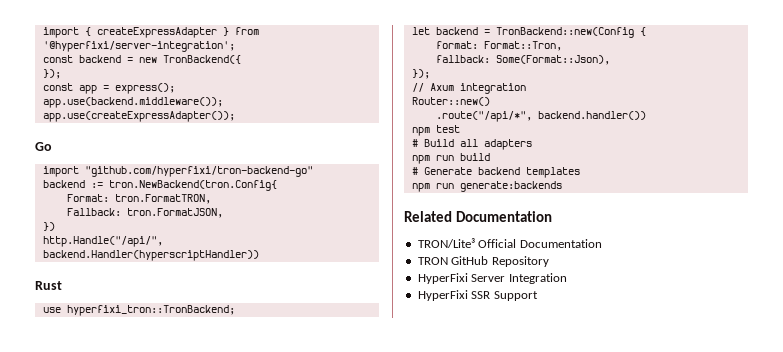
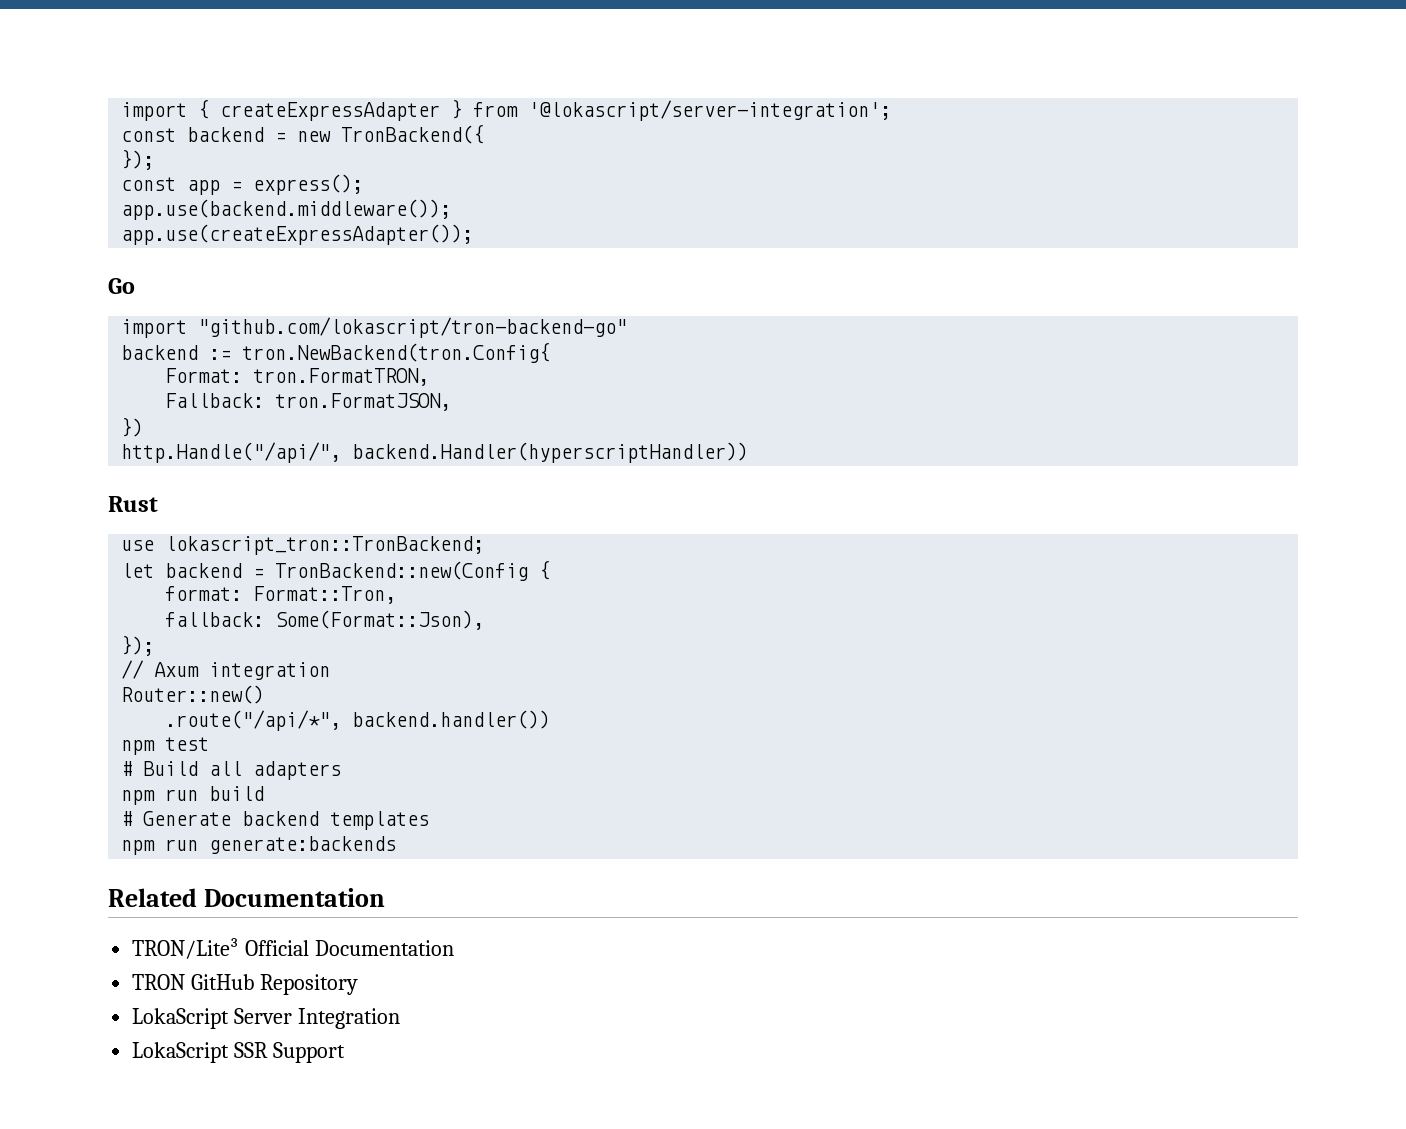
- import { createExpressAdapter } from '@hyperfixi/server-integration';
+ import { createExpressAdapter } from '@lokascript/server-integration';
- import "github.com/hyperfixi/tron-backend-go"
+ import "github.com/lokascript/tron-backend-go"
- use hyperfixi_tron::TronBackend;
+ use lokascript_tron::TronBackend;
- HyperFixi Server Integration
+ LokaScript Server Integration
- HyperFixi SSR Support
+ LokaScript SSR Support

